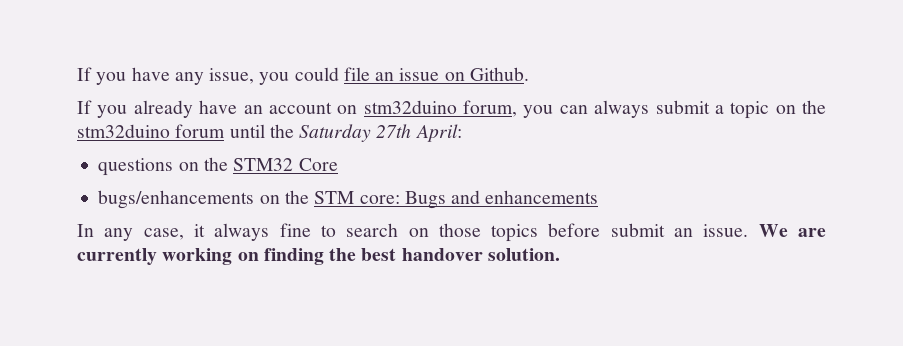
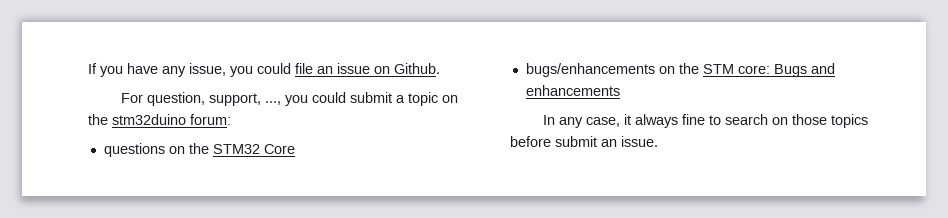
- If you already have an account on stm32duino forum, you can always submit a topic on the stm32duino forum until the Saturday 27th April:
+ For question, support, ..., you could submit a topic on the stm32duino forum:
- We are currently working on finding the best handover solution.

